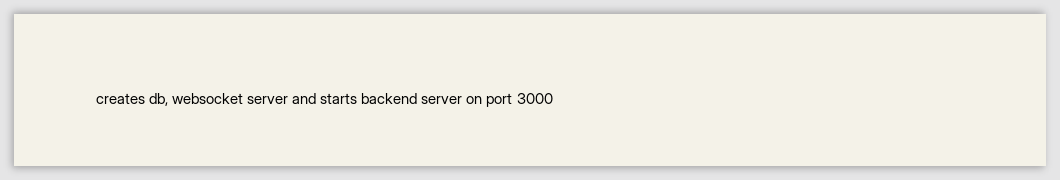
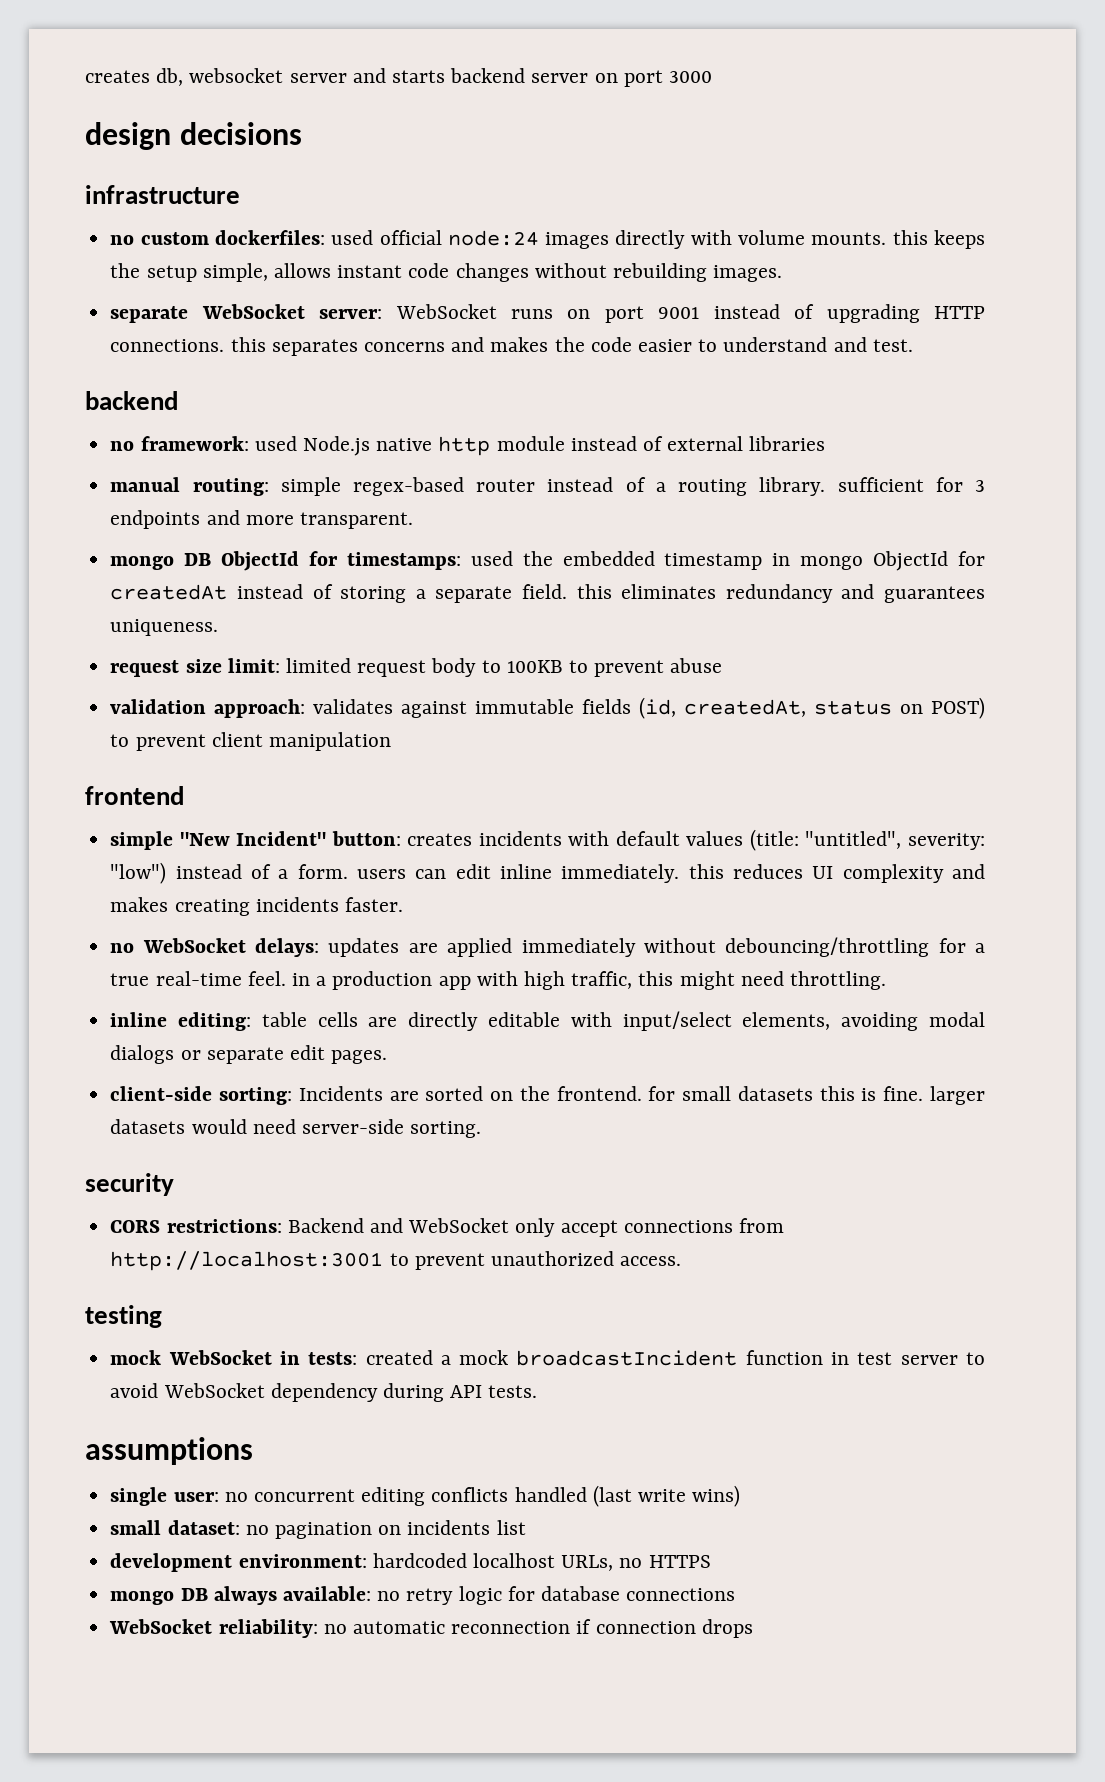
+ design decisions
+ infrastructure
+ no custom dockerfiles: used official node:24 images directly with volume mounts. this keeps the setup simple, allows instant code changes without rebuilding images.
+ separate WebSocket server: WebSocket runs on port 9001 instead of upgrading HTTP connections. this separates concerns and makes the code easier to understand and test.
+ backend
+ no framework: used Node.js native http module instead of external libraries
+ manual routing: simple regex-based router instead of a routing library. sufficient for 3 endpoints and more transparent.
+ mongo DB ObjectId for timestamps: used the embedded timestamp in mongo ObjectId for createdAt instead of storing a separate field. this eliminates redundancy and guarantees uniqueness.
+ request size limit: limited request body to 100KB to prevent abuse
+ validation approach: validates against immutable fields (id, createdAt, status on POST) to prevent client manipulation
+ frontend
+ simple "New Incident" button: creates incidents with default values (title: "untitled", severity: "low") instead of a form. users can edit inline immediately. this reduces UI complexity and makes creating incidents faster.
+ no WebSocket delays: updates are applied immediately without debouncing/throttling for a true real-time feel. in a production app with high traffic, this might need throttling.
+ inline editing: table cells are directly editable with input/select elements, avoiding modal dialogs or separate edit pages.
+ client-side sorting: Incidents are sorted on the frontend. for small datasets this is fine. larger datasets would need server-side sorting.
+ security
+ CORS restrictions: Backend and WebSocket only accept connections from http://localhost:3001 to prevent unauthorized access.
+ testing
+ mock WebSocket in tests: created a mock broadcastIncident function in test server to avoid WebSocket dependency during API tests.
+ assumptions
+ single user: no concurrent editing conflicts handled (last write wins)
+ small dataset: no pagination on incidents list
+ development environment: hardcoded localhost URLs, no HTTPS
+ mongo DB always available: no retry logic for database connections
+ WebSocket reliability: no automatic reconnection if connection drops

